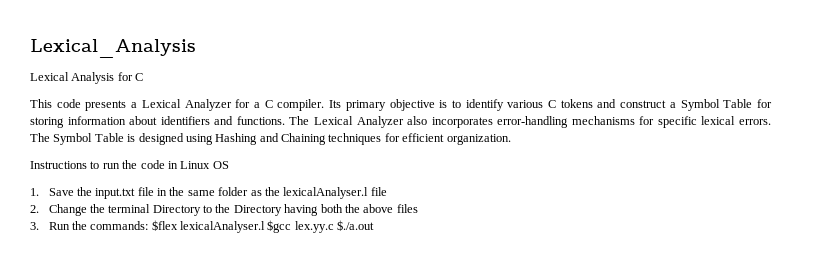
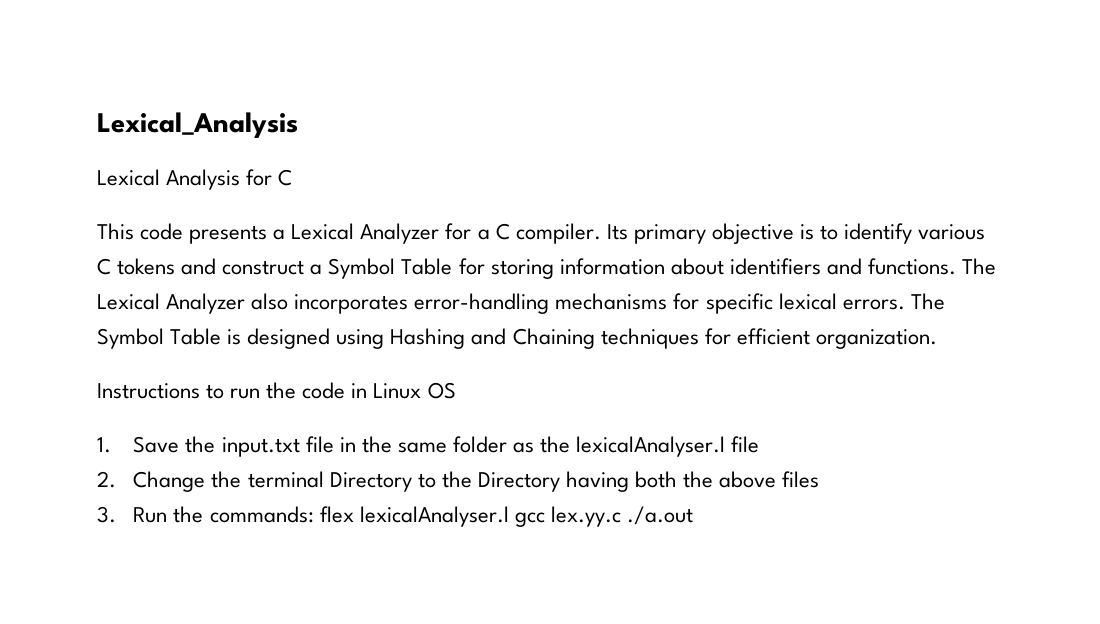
- 3. Run the commands: $flex lexicalAnalyser.l $gcc lex.yy.c $./a.out
+ 3. Run the commands: flex lexicalAnalyser.l gcc lex.yy.c ./a.out

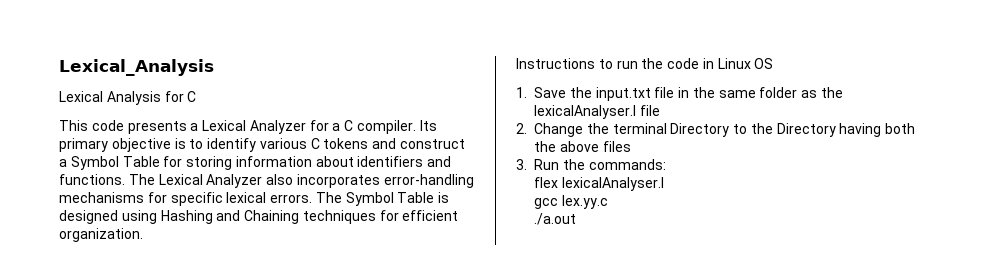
- 3. Run the commands: flex lexicalAnalyser.l gcc lex.yy.c ./a.out
+ 3. Run the commands:
+ flex lexicalAnalyser.l
+ gcc lex.yy.c
+ ./a.out

